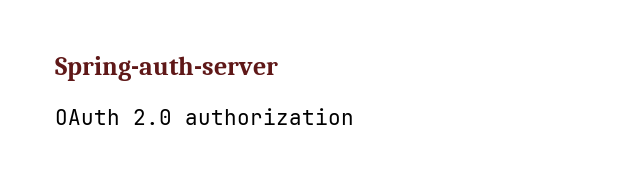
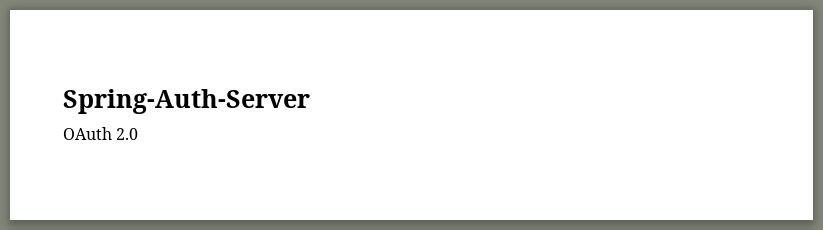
- Spring-auth-server
+ Spring-Auth-Server
- OAuth 2.0 authorization
+ OAuth 2.0

